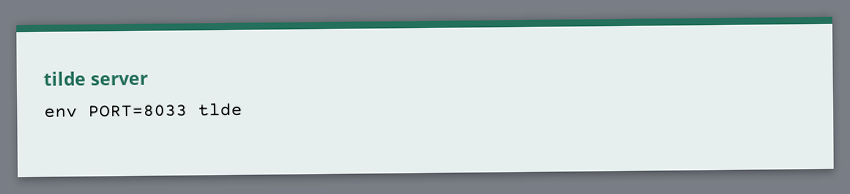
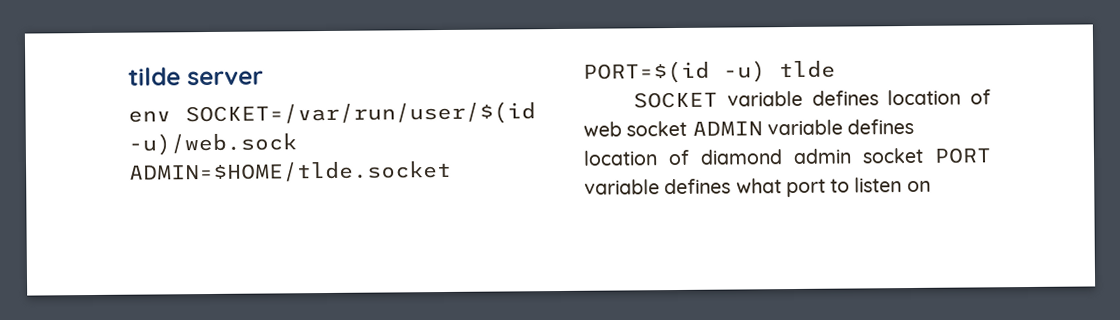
- env PORT=8033 tlde
+ env SOCKET=/var/run/user/$(id -u)/web.sock ADMIN=$HOME/tlde.socket PORT=$(id -u) tlde
+ SOCKET variable defines location of web socket ADMIN variable defines location of diamond admin socket PORT variable defines what port to listen on

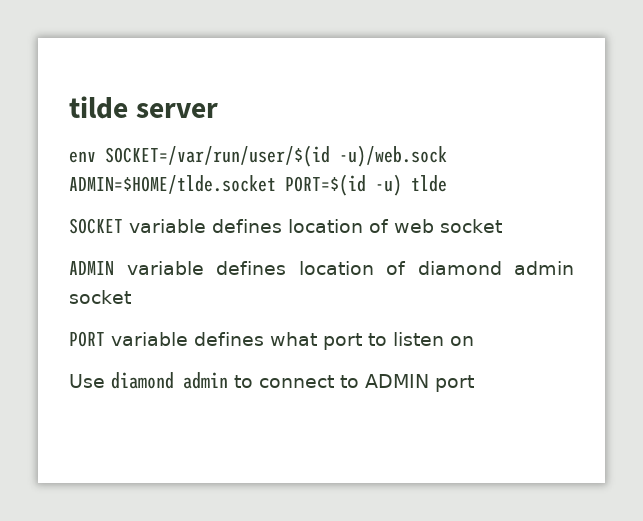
- SOCKET variable defines location of web socket ADMIN variable defines location of diamond admin socket PORT variable defines what port to listen on
+ SOCKET variable defines location of web socket
+ ADMIN variable defines location of diamond admin socket
+ PORT variable defines what port to listen on
+ Use diamond admin to connect to ADMIN port

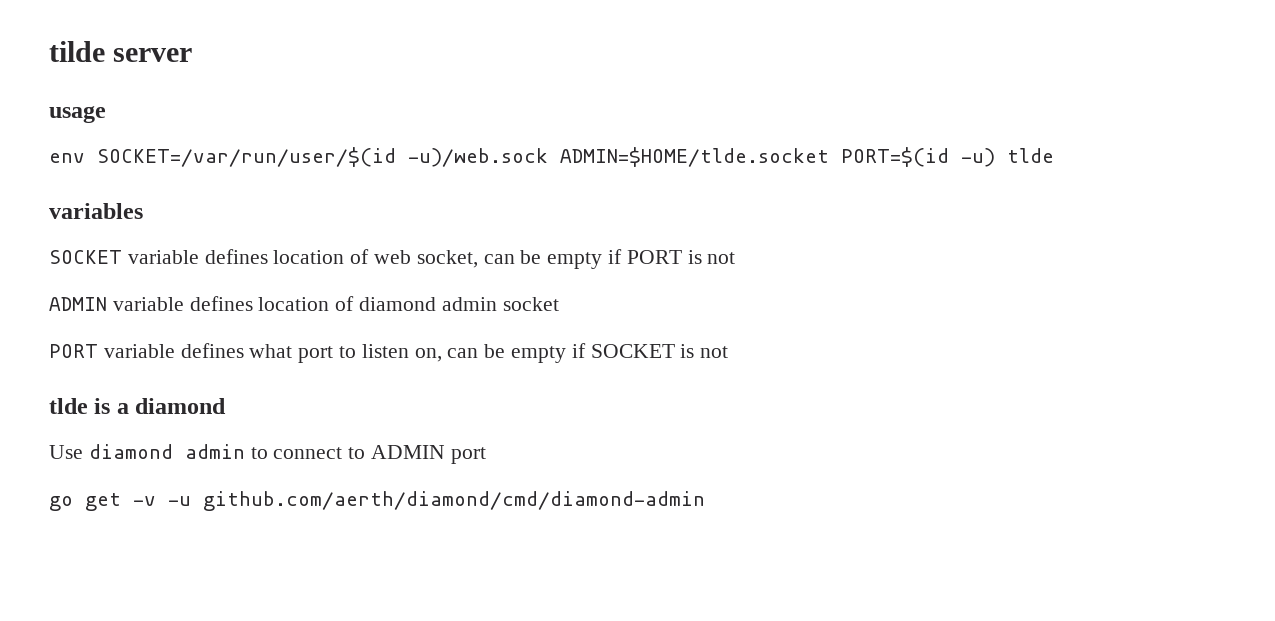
+ usage
+ variables
- SOCKET variable defines location of web socket
+ SOCKET variable defines location of web socket, can be empty if PORT is not
- PORT variable defines what port to listen on
+ PORT variable defines what port to listen on, can be empty if SOCKET is not
+ tlde is a diamond
+ go get -v -u github.com/aerth/diamond/cmd/diamond-admin

